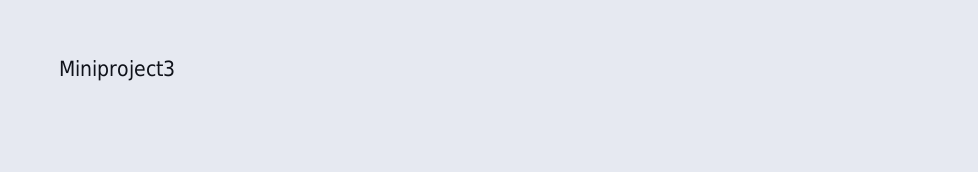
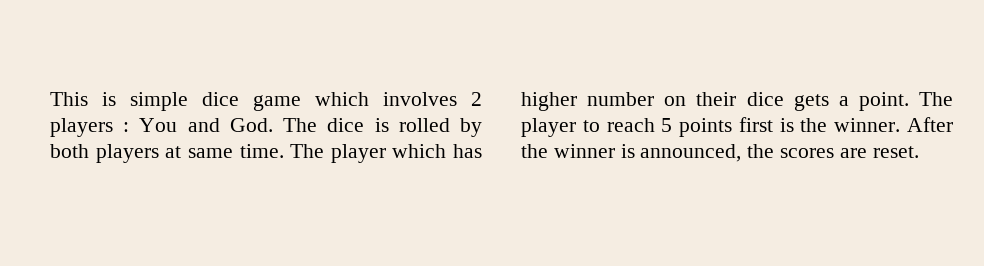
- Miniproject3
+ This is simple dice game which involves 2 players : You and God. The dice is rolled by both players at same time. The player which has higher number on their dice gets a point. The player to reach 5 points first is the winner. After the winner is announced, the scores are reset.

